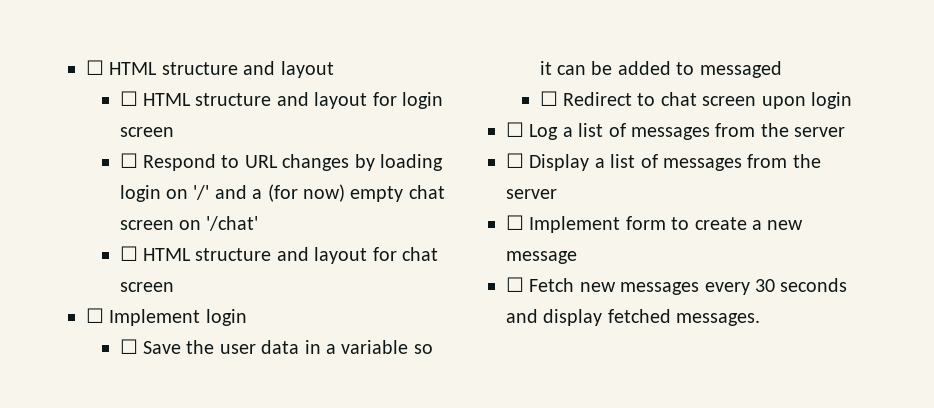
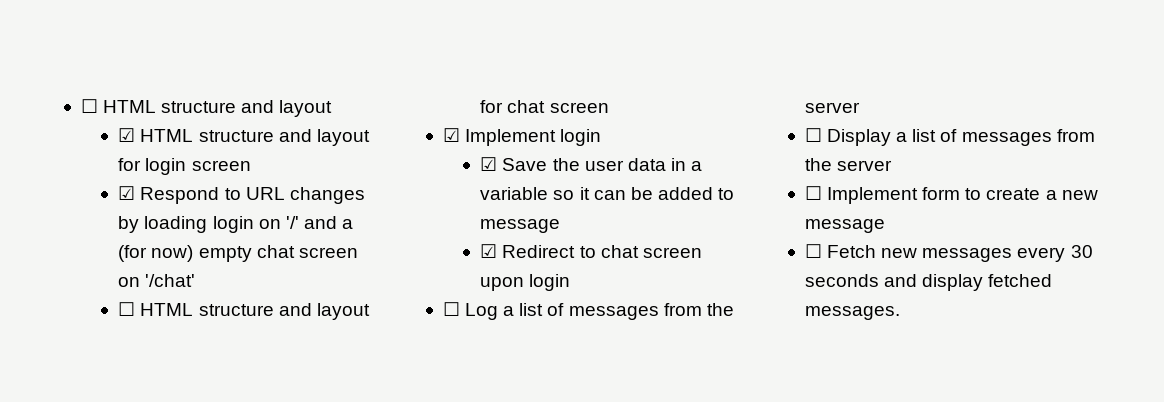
- ☐ HTML structure and layout for login screen
+ ☑ HTML structure and layout for login screen
- ☐ Respond to URL changes by loading login on '/' and a (for now) empty chat screen on '/chat'
+ ☑ Respond to URL changes by loading login on '/' and a (for now) empty chat screen on '/chat'
- ☐ Implement login
+ ☑ Implement login
- ☐ Save the user data in a variable so it can be added to messaged
- ☐ Redirect to chat screen upon login
+ ☑ Save the user data in a variable so it can be added to message
+ ☑ Redirect to chat screen upon login

